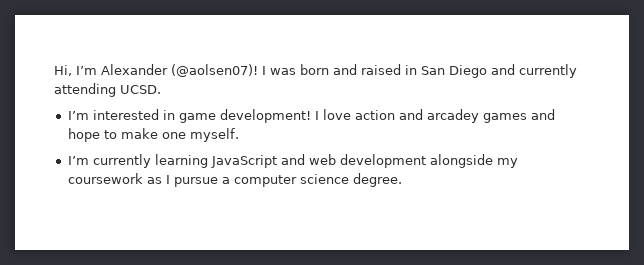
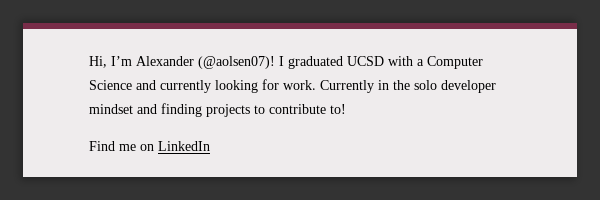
- I was born and raised in San Diego and currently attending UCSD.
- I’m interested in game development! I love action and arcadey games and hope to make one myself.
- I’m currently learning JavaScript and web development alongside my coursework as I pursue a computer science degree.
+ I graduated UCSD with a Computer Science and currently looking for work. Currently in the solo developer mindset and finding projects to contribute to!
+ Find me on LinkedIn

